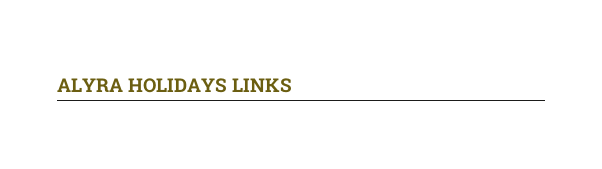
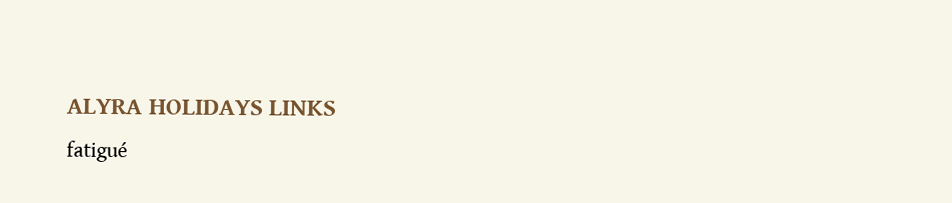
+ fatigué

